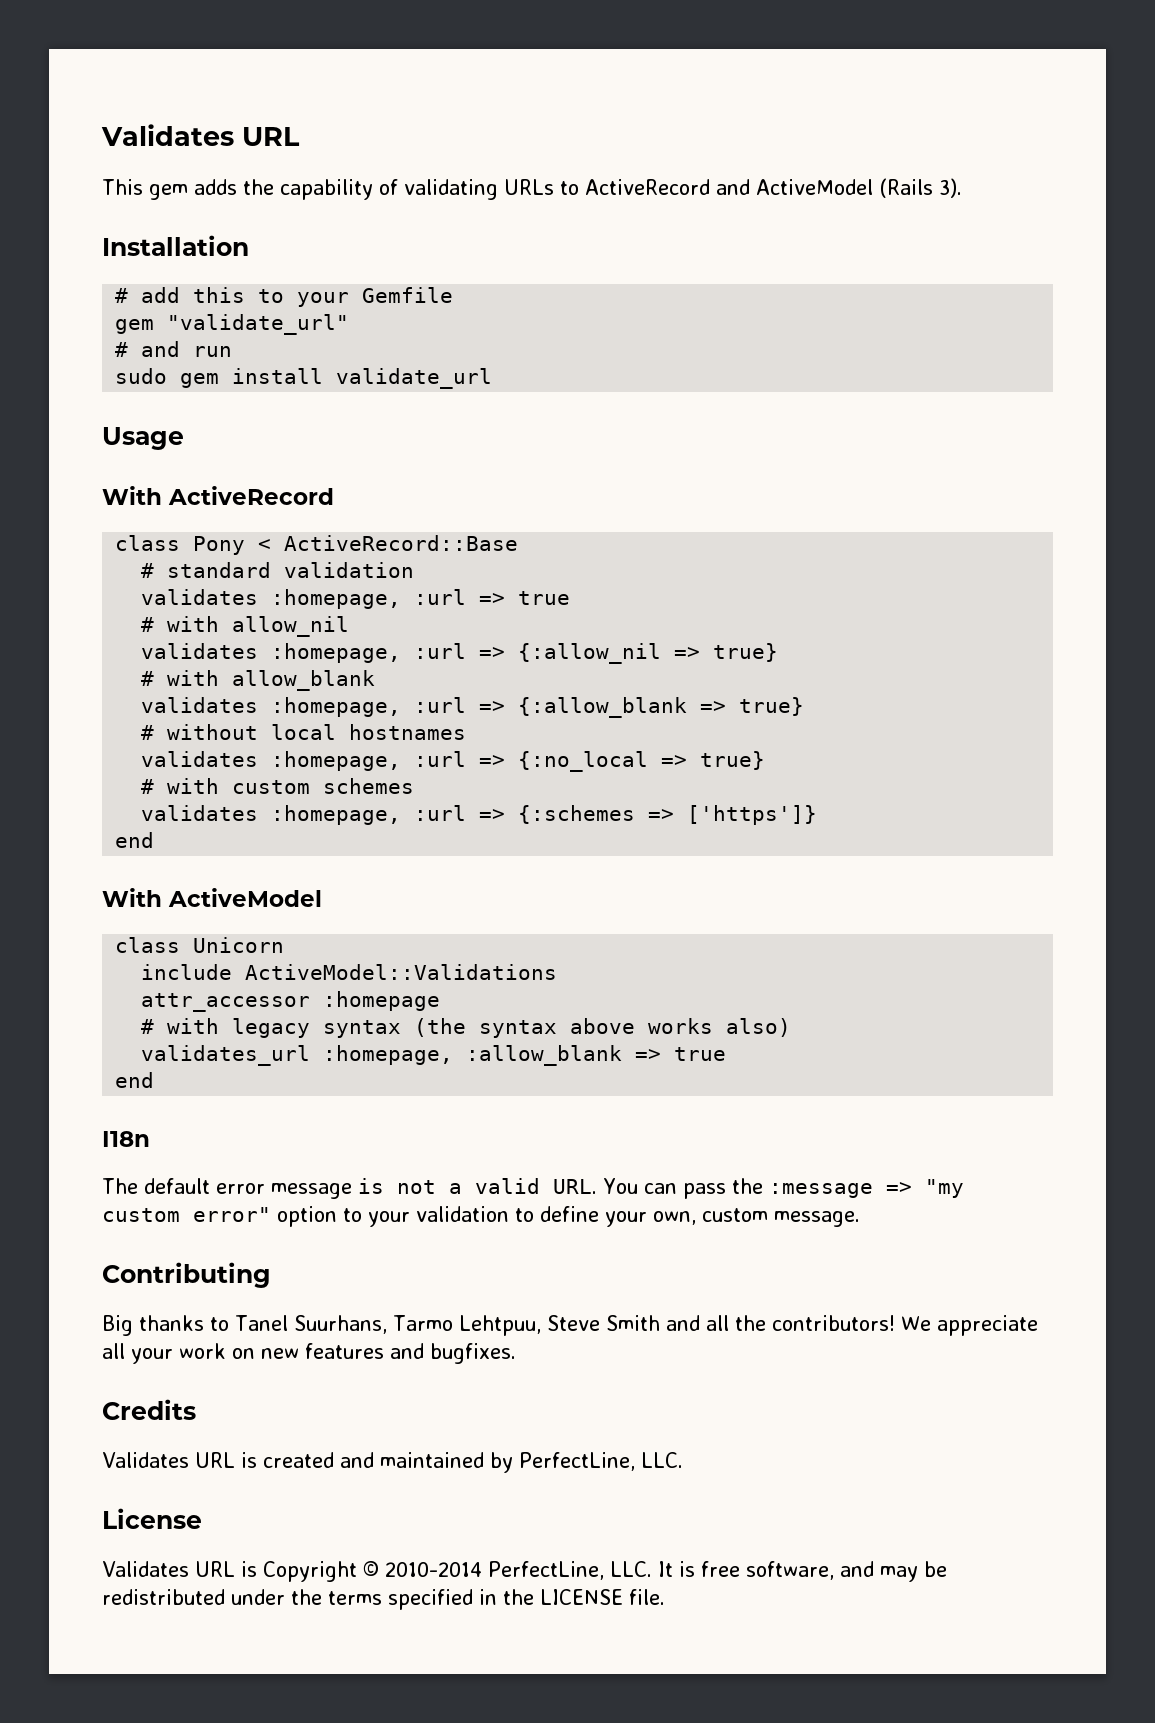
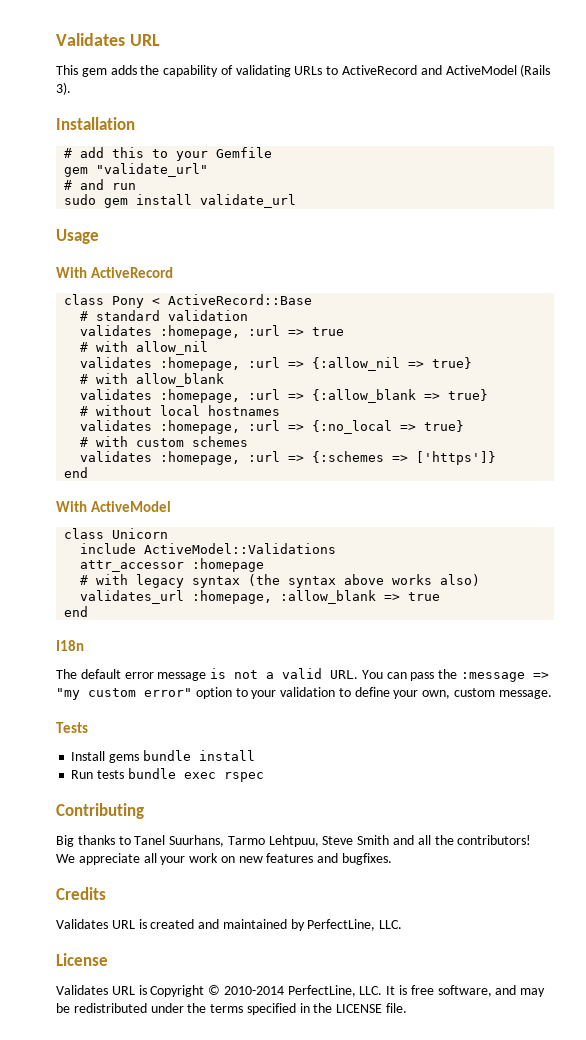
+ Tests
+ Install gems bundle install
+ Run tests bundle exec rspec

